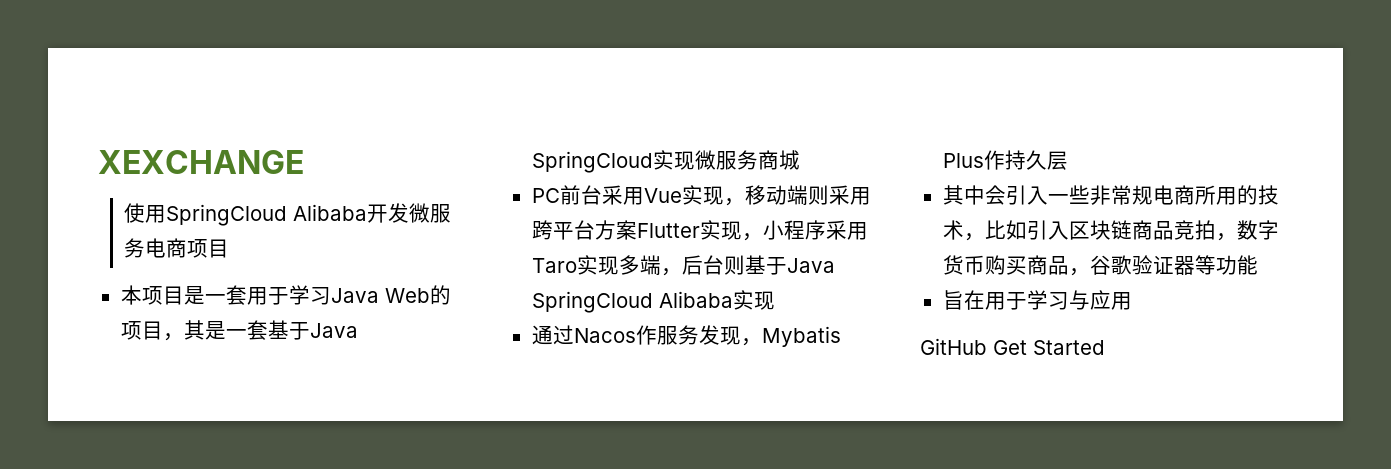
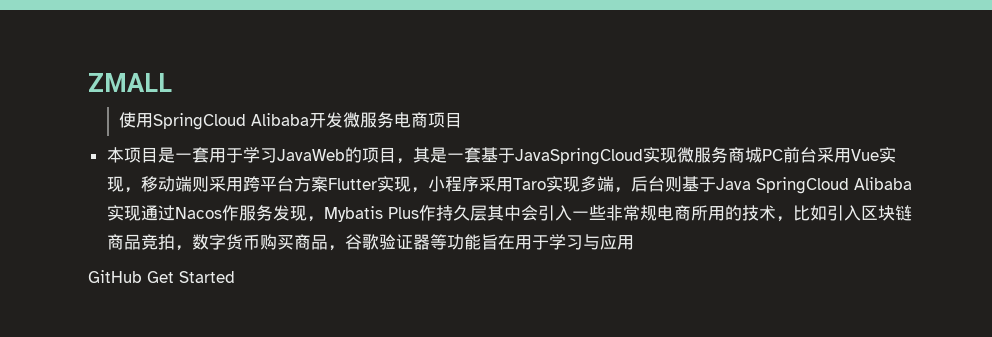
- XEXCHANGE
+ ZMALL
- 本项目是一套用于学习Java Web的项目，其是一套基于Java SpringCloud实现微服务商城
- PC前台采用Vue实现，移动端则采用跨平台方案Flutter实现，小程序采用Taro实现多端，后台则基于Java SpringCloud Alibaba实现
- 通过Nacos作服务发现，Mybatis Plus作持久层
- 其中会引入一些非常规电商所用的技术，比如引入区块链商品竞拍，数字货币购买商品，谷歌验证器等功能
- 旨在用于学习与应用
+ 本项目是一套用于学习JavaWeb的项目，其是一套基于JavaSpringCloud实现微服务商城PC前台采用Vue实现，移动端则采用跨平台方案Flutter实现，小程序采用Taro实现多端，后台则基于Java SpringCloud Alibaba实现通过Nacos作服务发现，Mybatis Plus作持久层其中会引入一些非常规电商所用的技术，比如引入区块链商品竞拍，数字货币购买商品，谷歌验证器等功能旨在用于学习与应用

